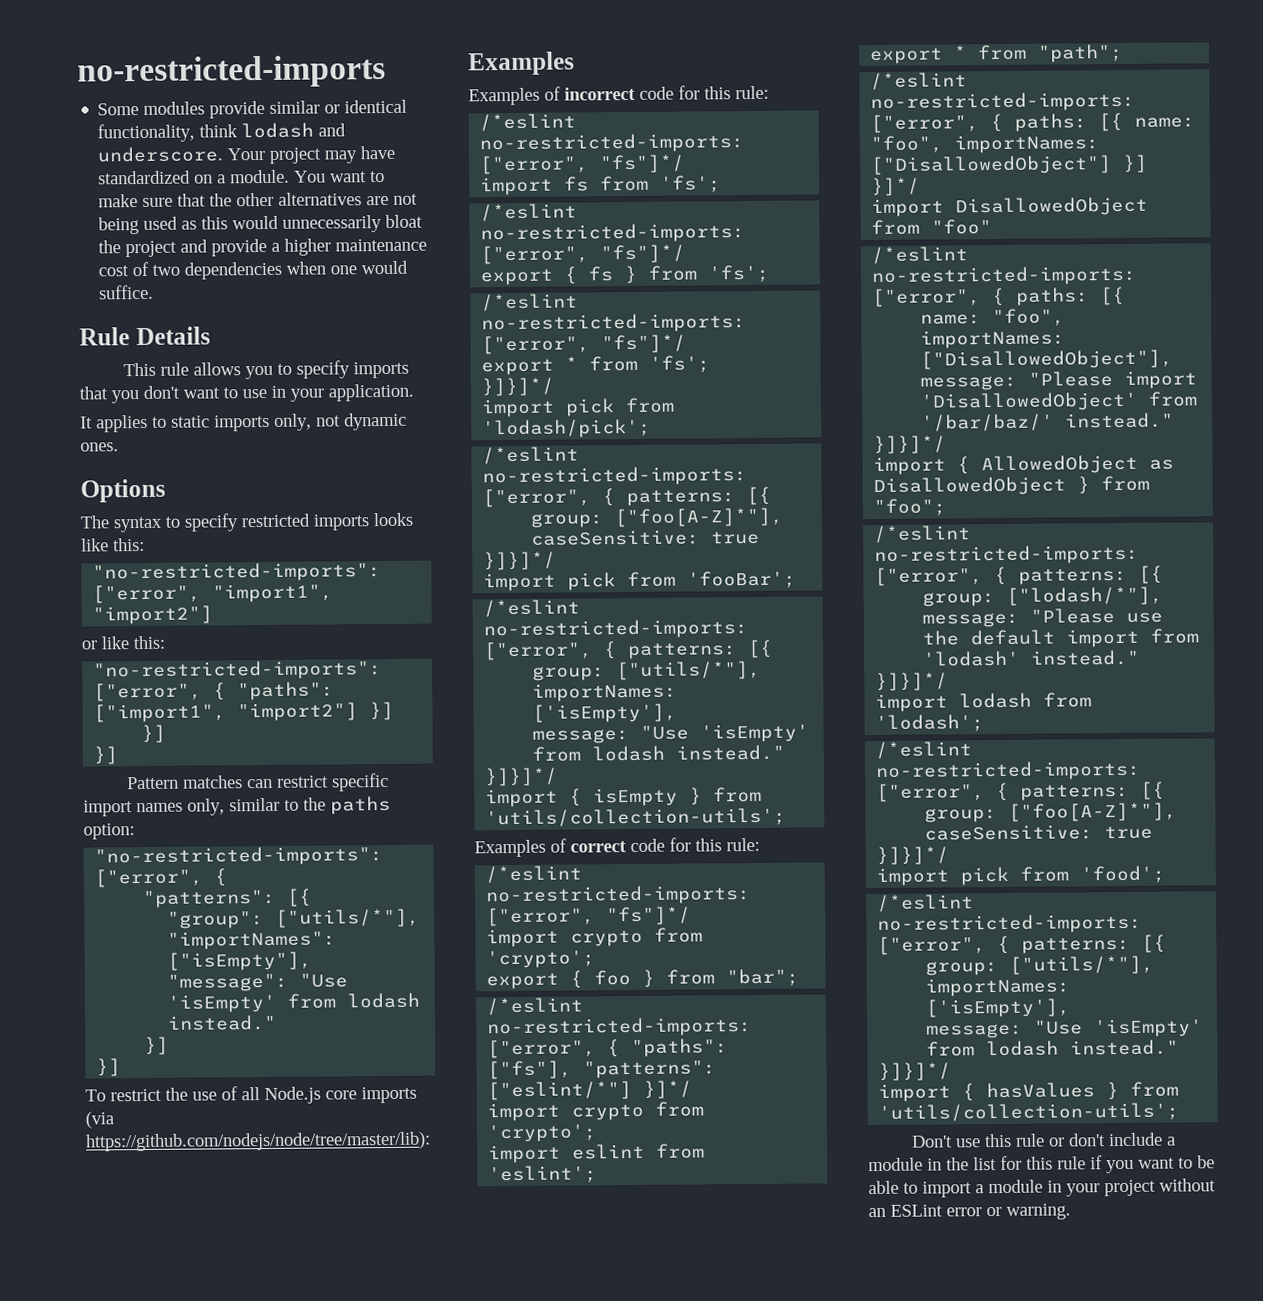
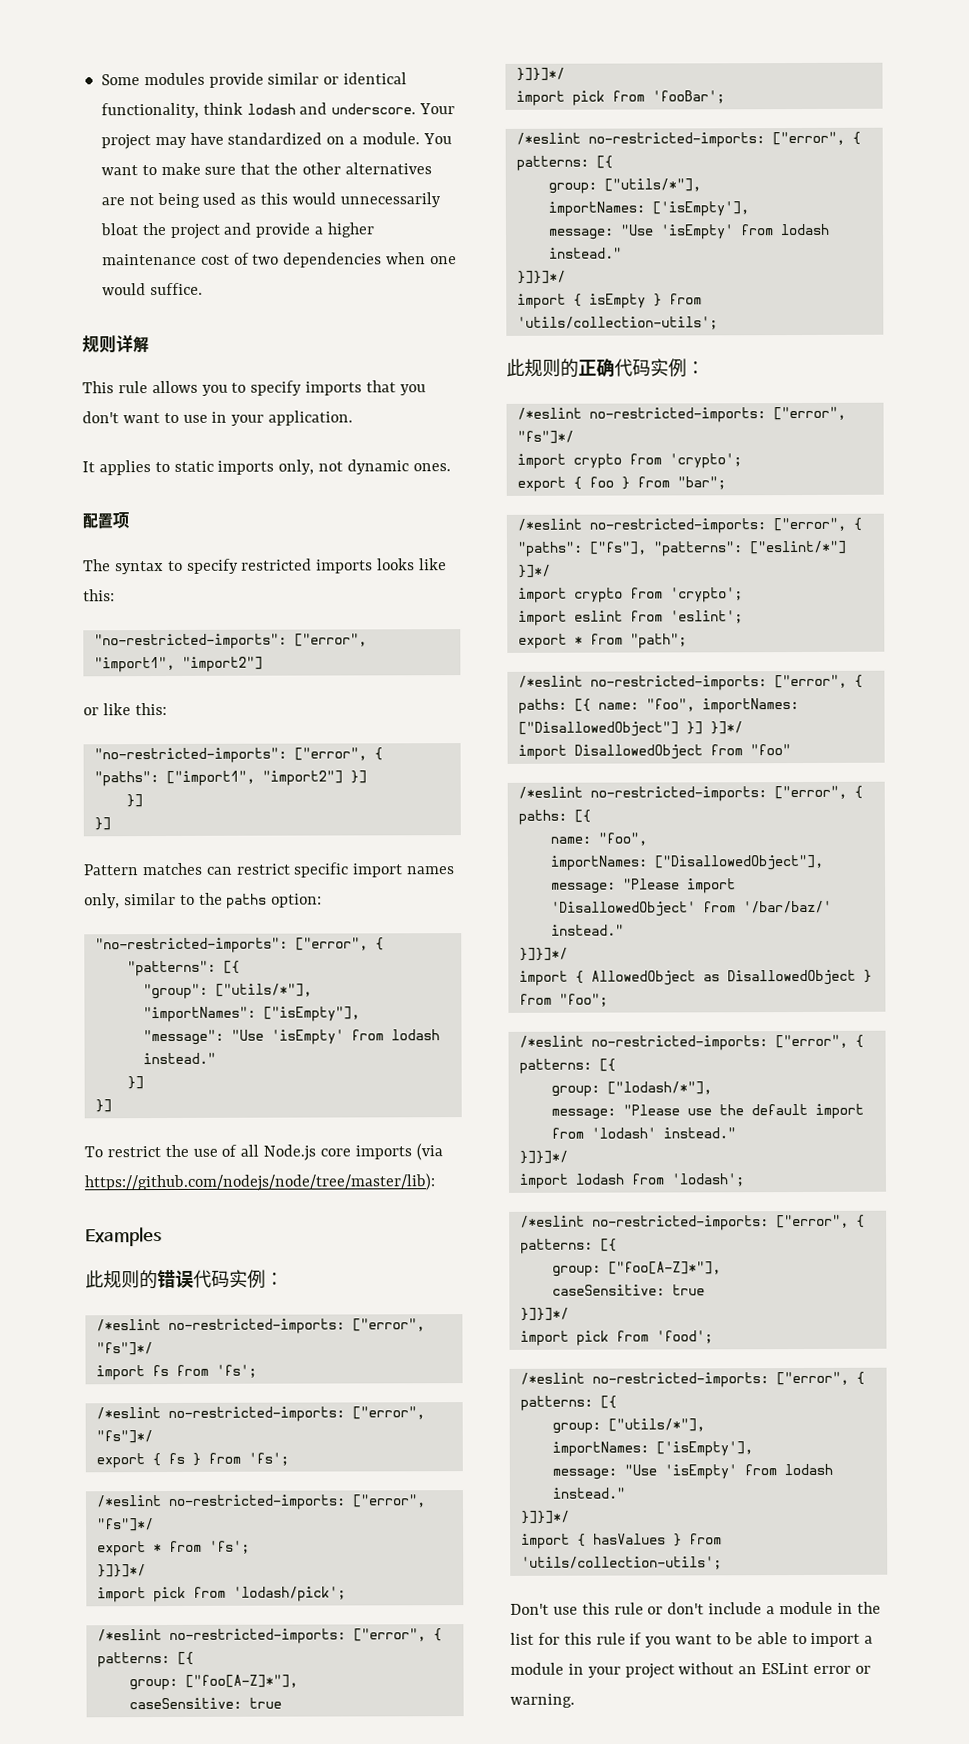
- no-restricted-imports
- Rule Details
+ 规则详解
- Options
+ 配置项
- Examples of incorrect code for this rule:
+ 此规则的错误代码实例：
- Examples of correct code for this rule:
+ 此规则的正确代码实例：

